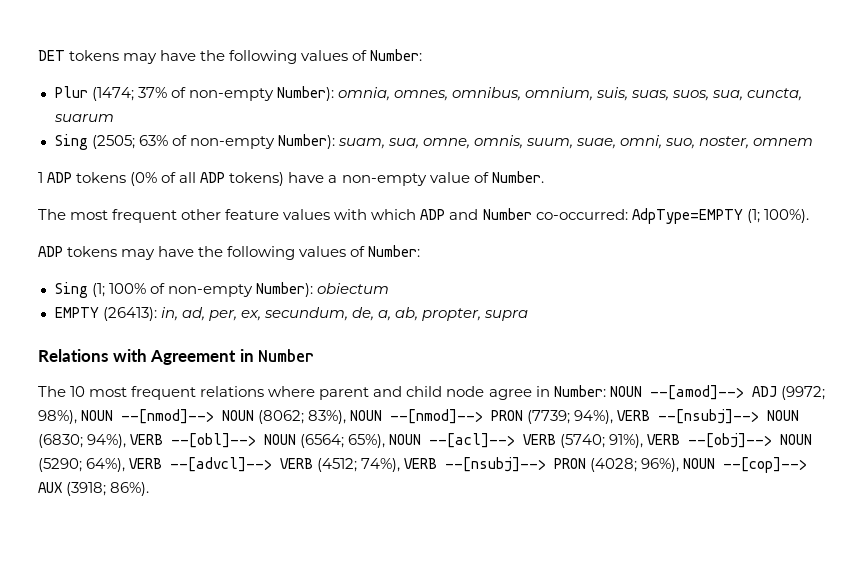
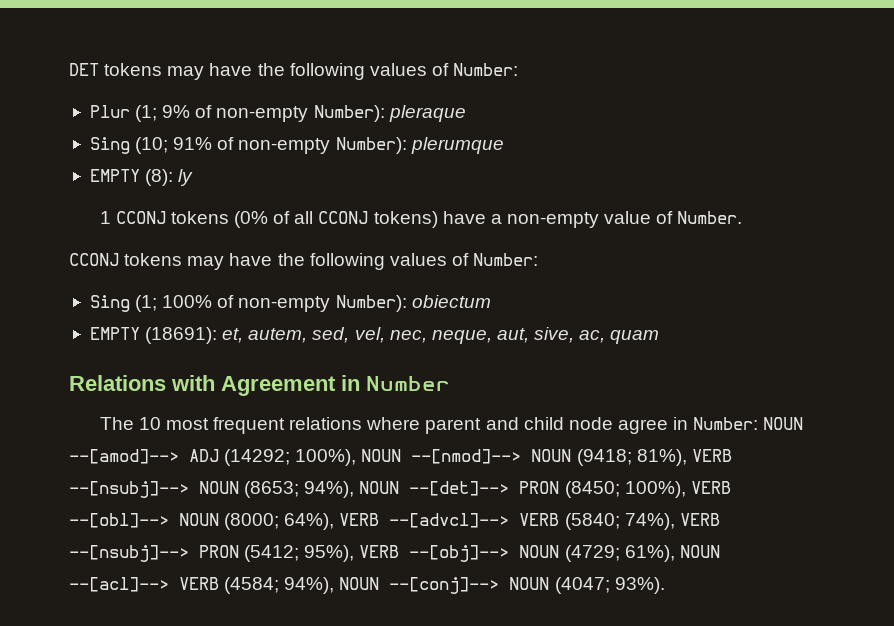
- Plur (1474; 37% of non-empty Number): omnia, omnes, omnibus, omnium, suis, suas, suos, sua, cuncta, suarum
- Sing (2505; 63% of non-empty Number): suam, sua, omne, omnis, suum, suae, omni, suo, noster, omnem
+ Plur (1; 9% of non-empty Number): pleraque
+ Sing (10; 91% of non-empty Number): plerumque
+ EMPTY (8): ly
- 1 ADP tokens (0% of all ADP tokens) have a non-empty value of Number.
+ 1 CCONJ tokens (0% of all CCONJ tokens) have a non-empty value of Number.
- The most frequent other feature values with which ADP and Number co-occurred: AdpType=EMPTY (1; 100%).
- ADP tokens may have the following values of Number:
+ CCONJ tokens may have the following values of Number:
- EMPTY (26413): in, ad, per, ex, secundum, de, a, ab, propter, supra
+ EMPTY (18691): et, autem, sed, vel, nec, neque, aut, sive, ac, quam
- The 10 most frequent relations where parent and child node agree in Number: NOUN --[amod]--> ADJ (9972; 98%), NOUN --[nmod]--> NOUN (8062; 83%), NOUN --[nmod]--> PRON (7739; 94%), VERB --[nsubj]--> NOUN (6830; 94%), VERB --[obl]--> NOUN (6564; 65%), NOUN --[acl]--> VERB (5740; 91%), VERB --[obj]--> NOUN (5290; 64%), VERB --[advcl]--> VERB (4512; 74%), VERB --[nsubj]--> PRON (4028; 96%), NOUN --[cop]--> AUX (3918; 86%).
+ The 10 most frequent relations where parent and child node agree in Number: NOUN --[amod]--> ADJ (14292; 100%), NOUN --[nmod]--> NOUN (9418; 81%), VERB --[nsubj]--> NOUN (8653; 94%), NOUN --[det]--> PRON (8450; 100%), VERB --[obl]--> NOUN (8000; 64%), VERB --[advcl]--> VERB (5840; 74%), VERB --[nsubj]--> PRON (5412; 95%), VERB --[obj]--> NOUN (4729; 61%), NOUN --[acl]--> VERB (4584; 94%), NOUN --[conj]--> NOUN (4047; 93%).

